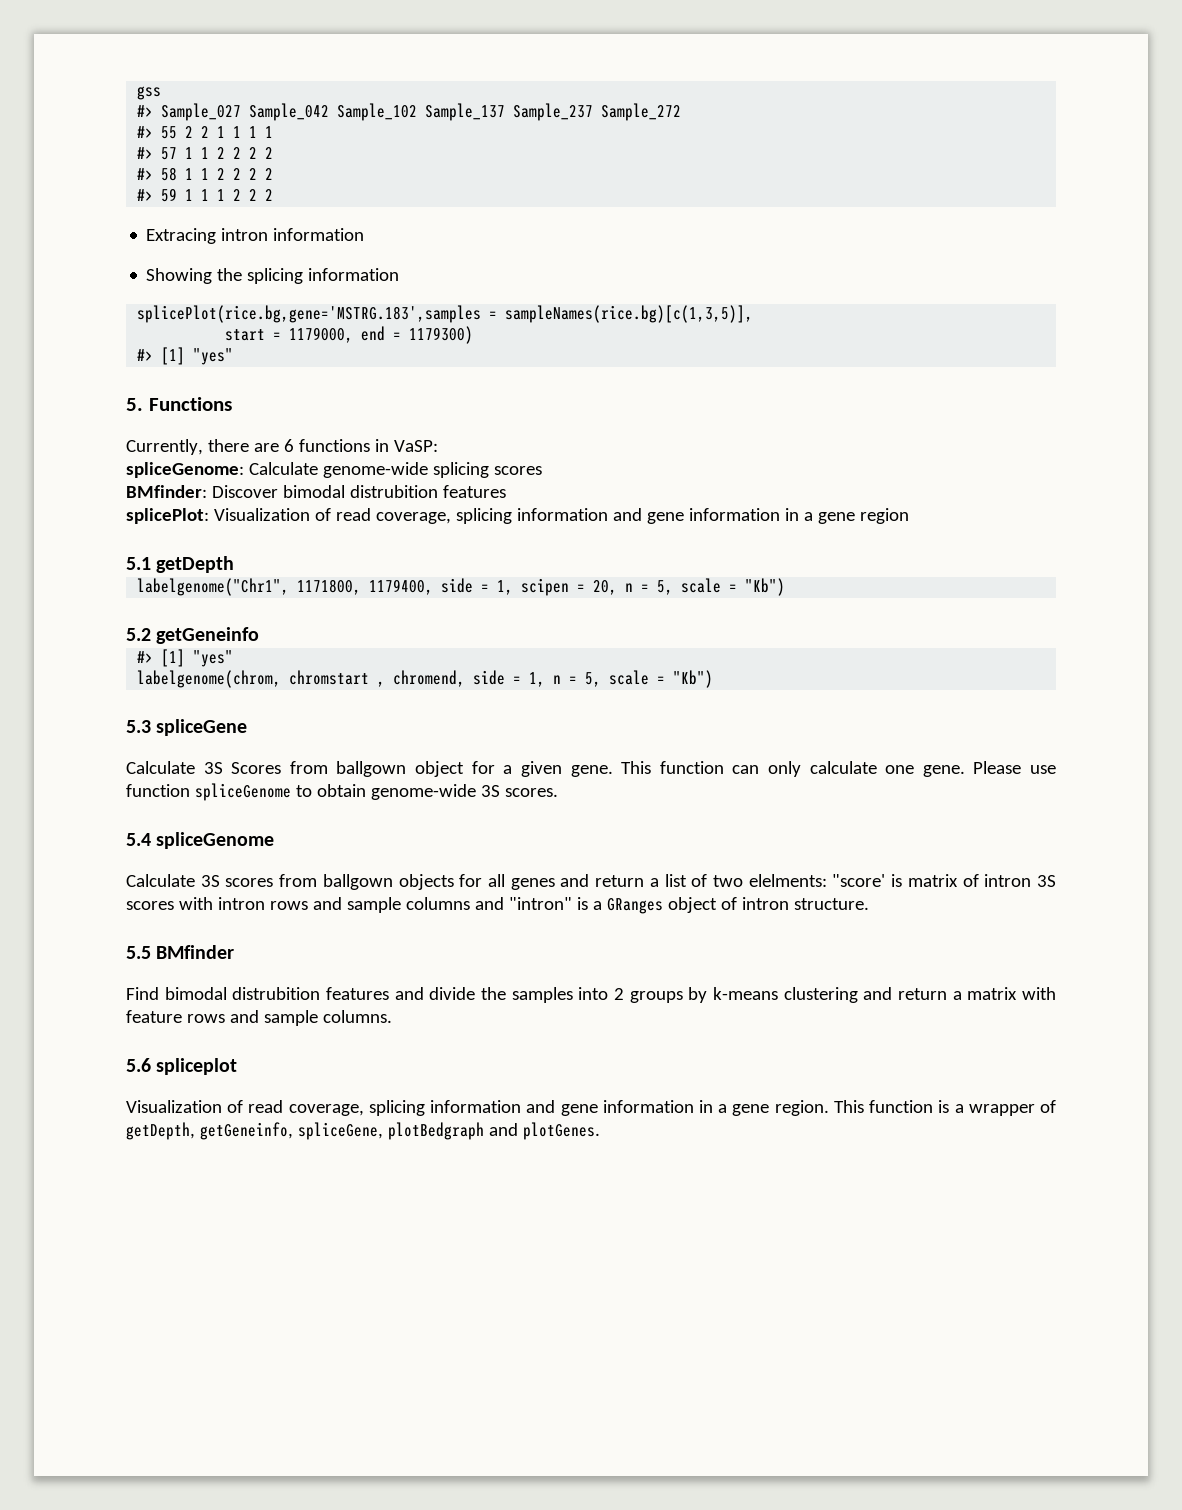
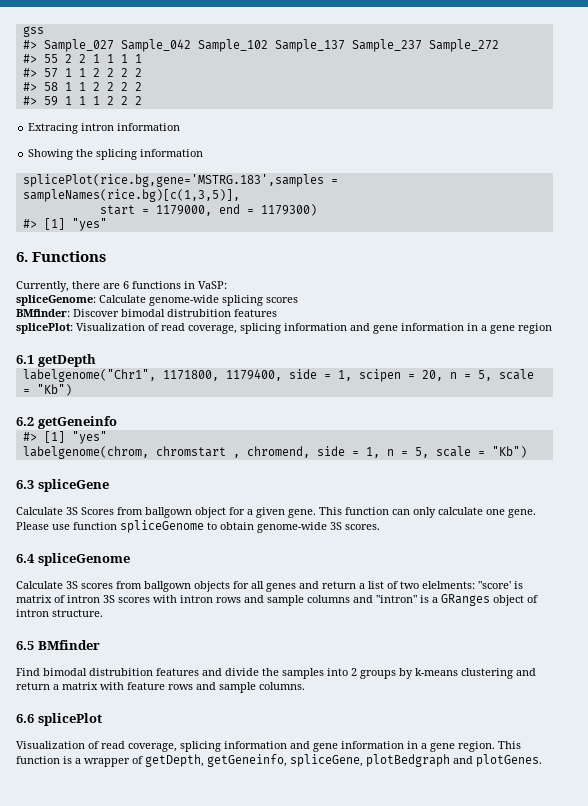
- 5. Functions
+ 6. Functions
- 5.1 getDepth
+ 6.1 getDepth
- 5.2 getGeneinfo
+ 6.2 getGeneinfo
- 5.3 spliceGene
+ 6.3 spliceGene
- 5.4 spliceGenome
+ 6.4 spliceGenome
- 5.5 BMfinder
+ 6.5 BMfinder
- 5.6 spliceplot
+ 6.6 splicePlot

